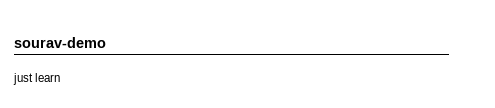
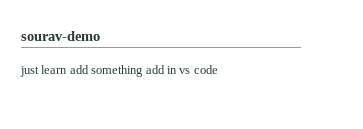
- just learn
+ just learn add something add in vs code

